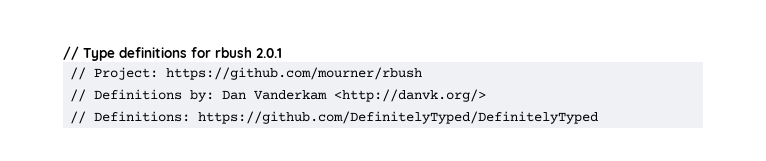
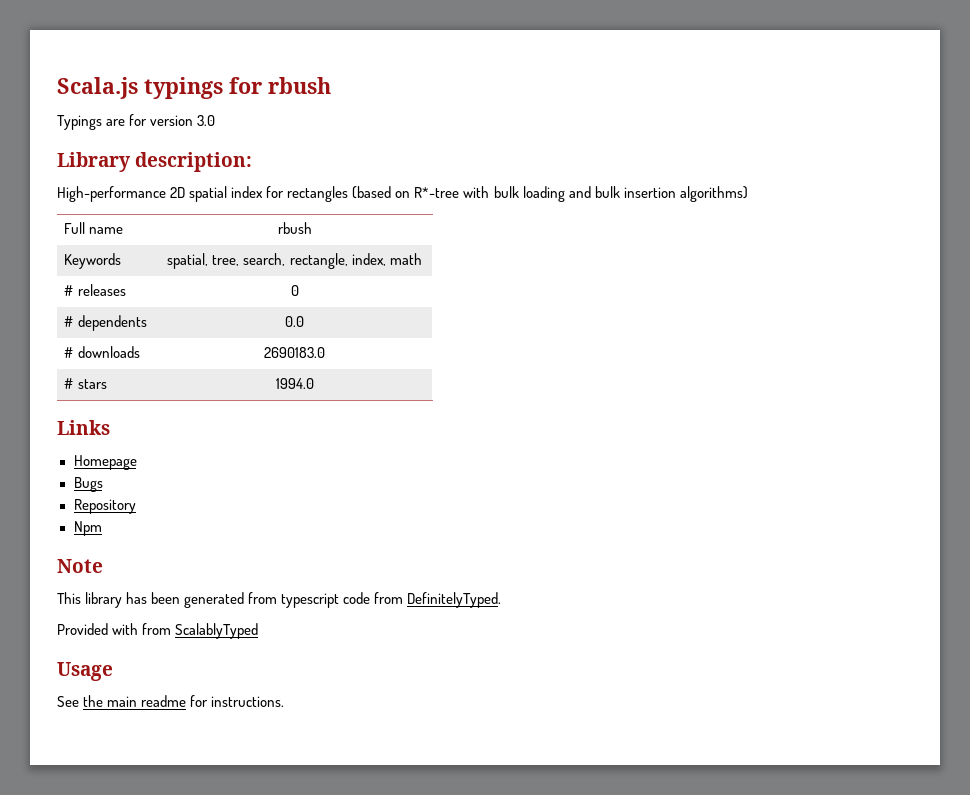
- // Type definitions for rbush 2.0.1
- // Project: https://github.com/mourner/rbush
- // Definitions by: Dan Vanderkam <http://danvk.org/>
- // Definitions: https://github.com/DefinitelyTyped/DefinitelyTyped
+ Scala.js typings for rbush
+ Typings are for version 3.0
+ Library description:
+ High-performance 2D spatial index for rectangles (based on R*-tree with bulk loading and bulk insertion algorithms)
+ Full name | rbush
+ Keywords | spatial, tree, search, rectangle, index, math
+ # releases | 0
+ # dependents | 0.0
+ # downloads | 2690183.0
+ # stars | 1994.0
+ Links
+ Homepage
+ Bugs
+ Repository
+ Npm
+ Note
+ This library has been generated from typescript code from DefinitelyTyped.
+ Provided with from ScalablyTyped
+ Usage
+ See the main readme for instructions.

